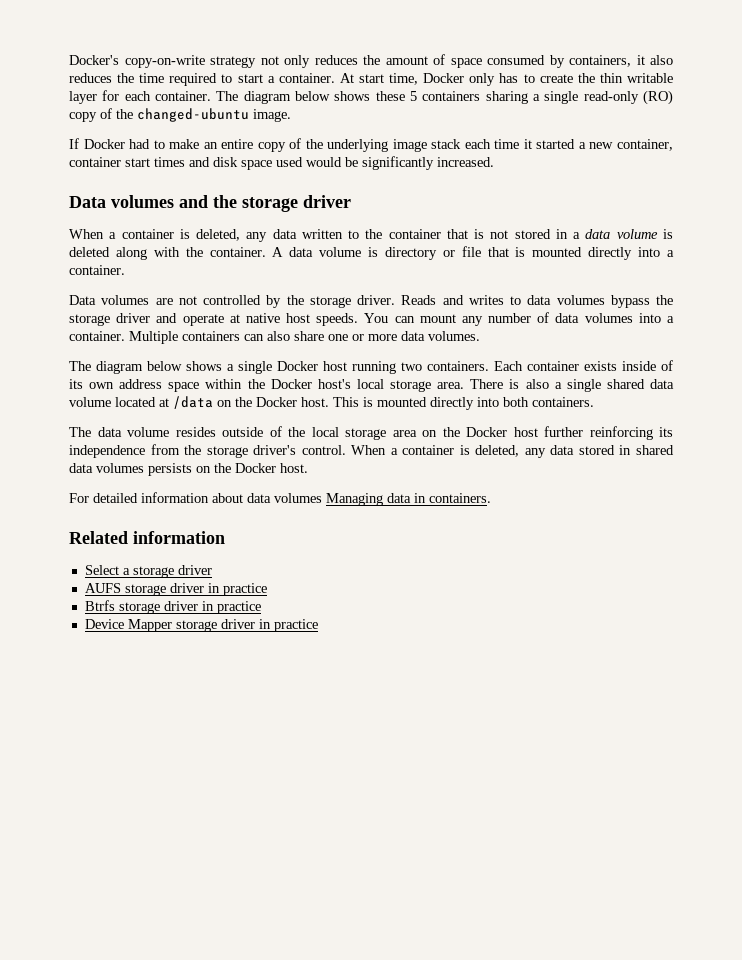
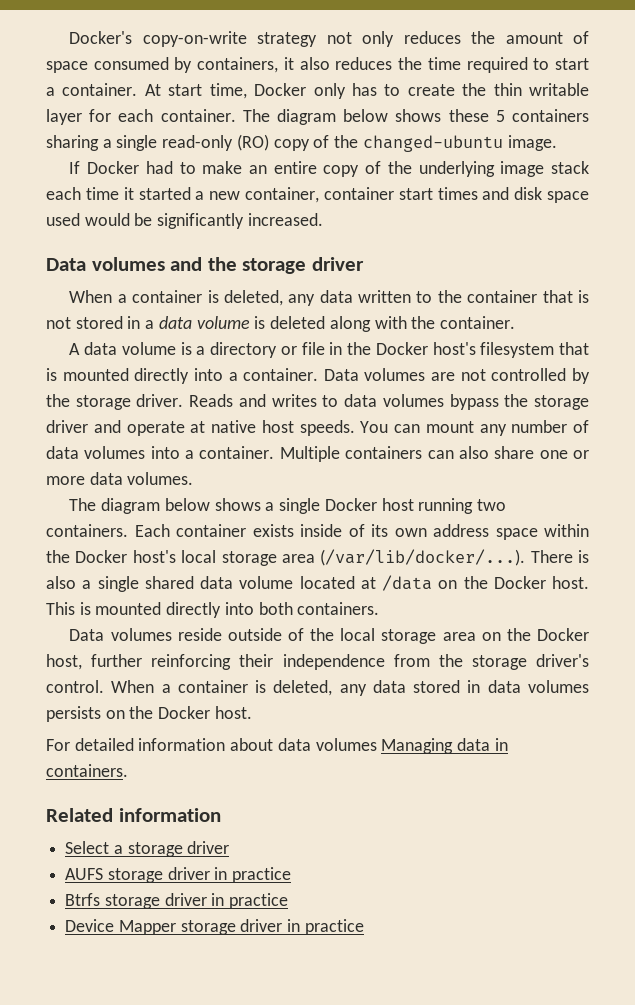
- When a container is deleted, any data written to the container that is not stored in a data volume is deleted along with the container. A data volume is directory or file that is mounted directly into a container.
- Data volumes are not controlled by the storage driver.
+ When a container is deleted, any data written to the container that is not stored in a data volume is deleted along with the container.
+ A data volume is a directory or file in the Docker host's filesystem that is mounted directly into a container. Data volumes are not controlled by the storage driver.
- Each container exists inside of its own address space within the Docker host's local storage area. There is also a single shared data volume located at /data on the Docker host.
+ Each container exists inside of its own address space within the Docker host's local storage area (/var/lib/docker/...). There is also a single shared data volume located at /data on the Docker host.
- The data volume resides outside of the local storage area on the Docker host further reinforcing its independence from the storage driver's control.
+ Data volumes reside outside of the local storage area on the Docker host, further reinforcing their independence from the storage driver's control.
- When a container is deleted, any data stored in shared data volumes persists on the Docker host.
+ When a container is deleted, any data stored in data volumes persists on the Docker host.

